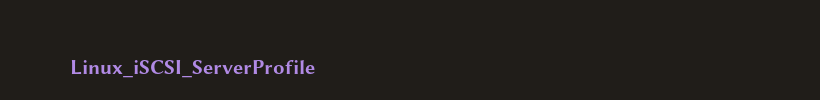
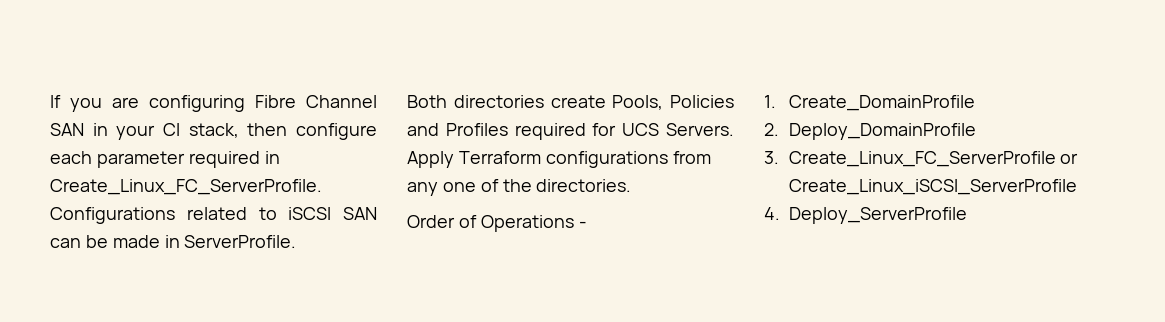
- Linux_iSCSI_ServerProfile
+ If you are configuring Fibre Channel SAN in your CI stack, then configure each parameter required in Create_Linux_FC_ServerProfile. Configurations related to iSCSI SAN can be made in ServerProfile.
+ Both directories create Pools, Policies and Profiles required for UCS Servers. Apply Terraform configurations from any one of the directories.
+ Order of Operations -
+ 1. Create_DomainProfile
+ 2. Deploy_DomainProfile
+ 3. Create_Linux_FC_ServerProfile or Create_Linux_iSCSI_ServerProfile
+ 4. Deploy_ServerProfile

